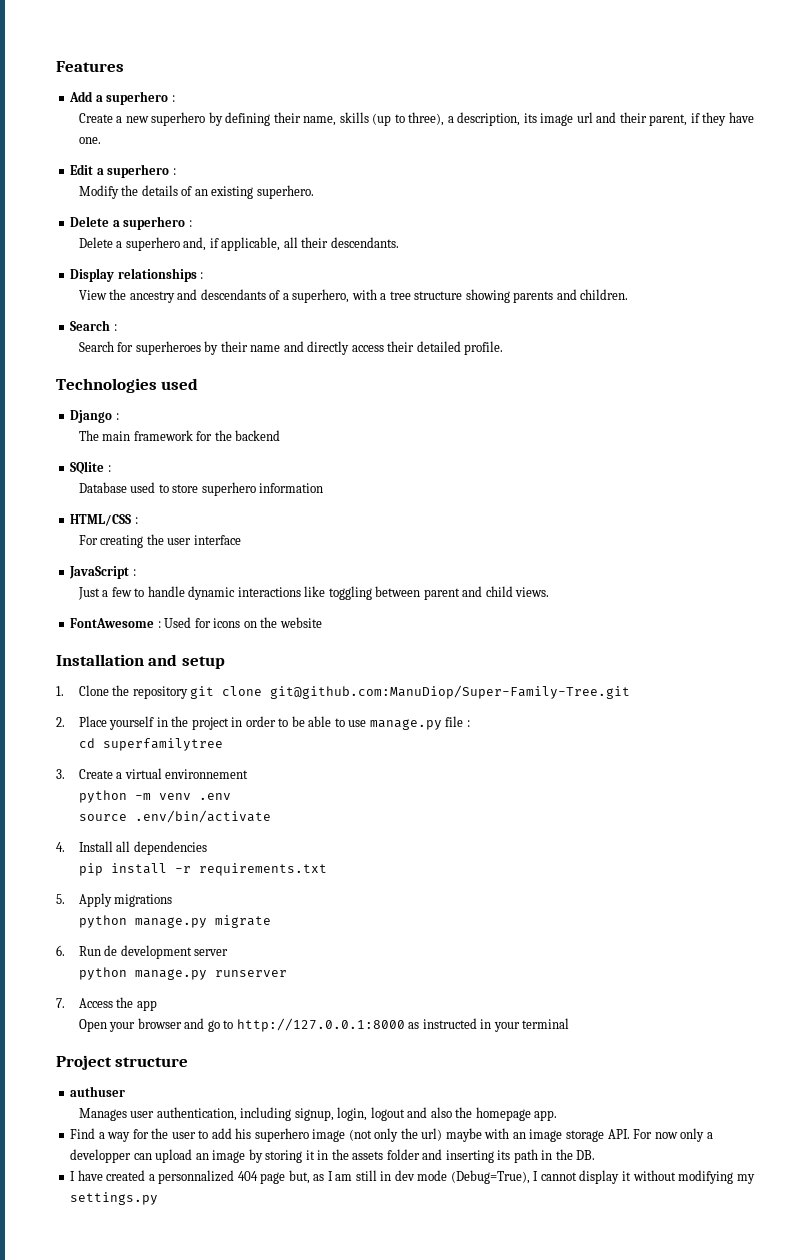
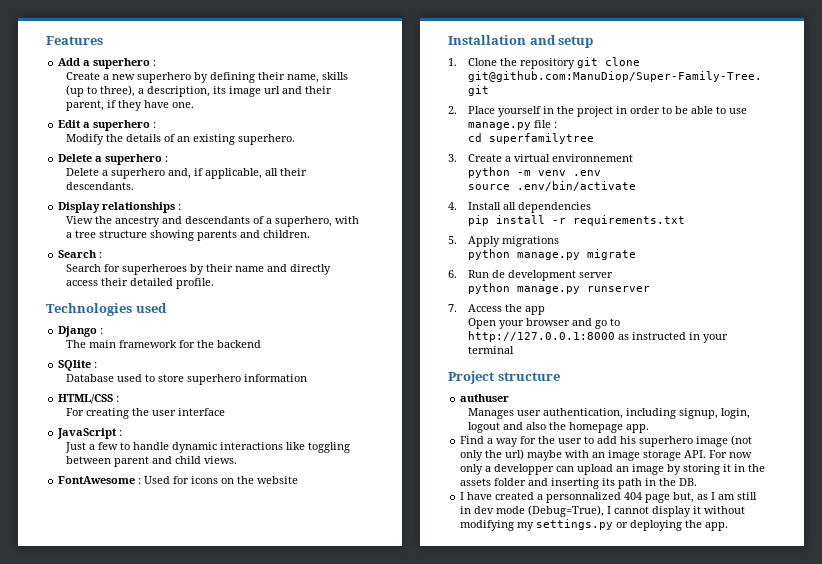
- I have created a personnalized 404 page but, as I am still in dev mode (Debug=True), I cannot display it without modifying my settings.py
+ I have created a personnalized 404 page but, as I am still in dev mode (Debug=True), I cannot display it without modifying my settings.py or deploying the app.

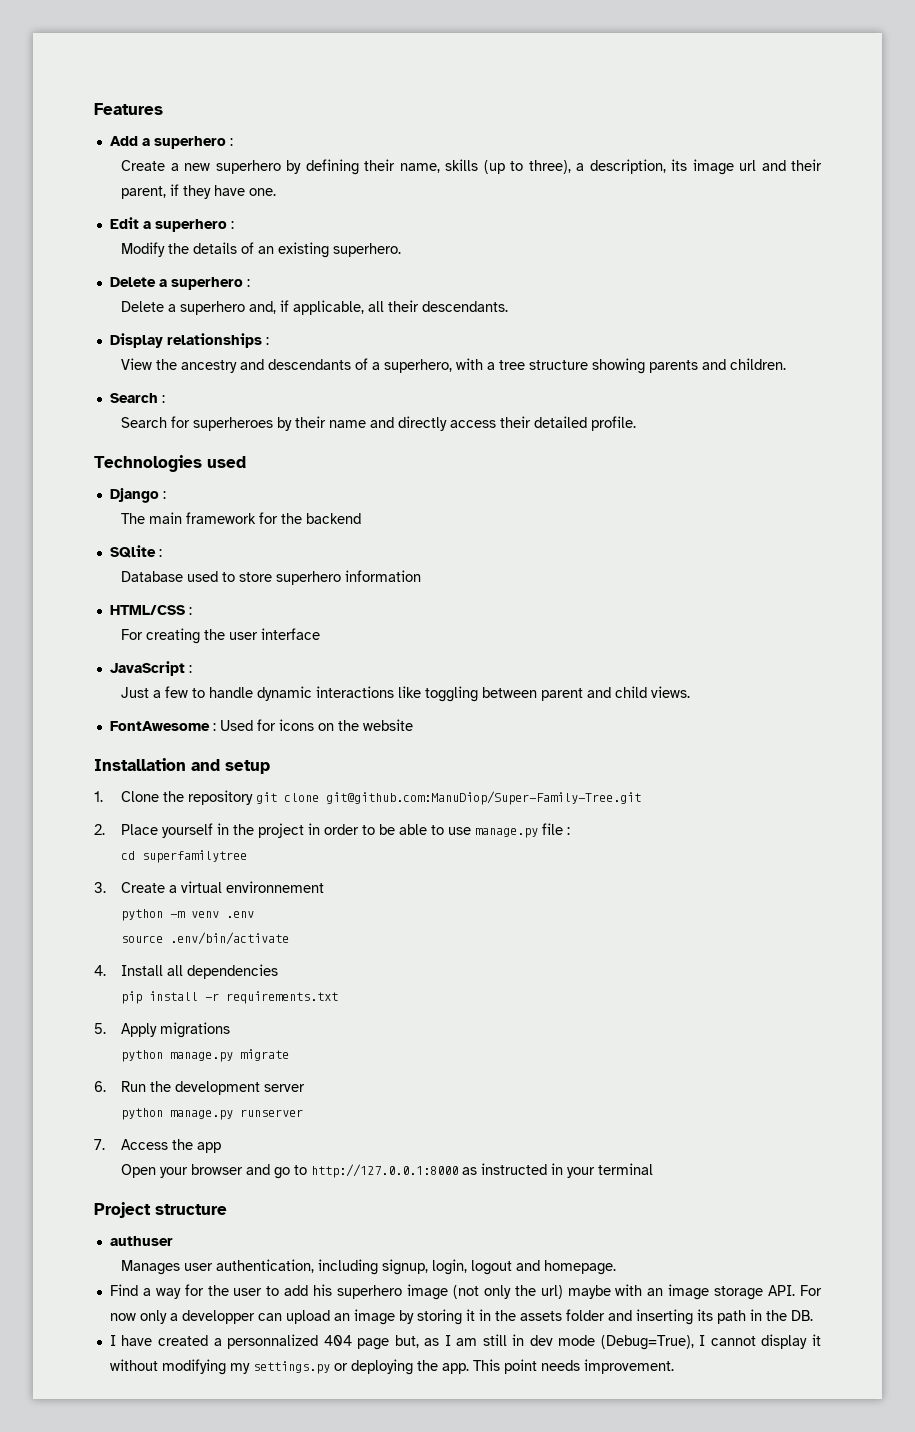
- 6. Run de development server
+ 6. Run the development server
- Manages user authentication, including signup, login, logout and also the homepage app.
+ Manages user authentication, including signup, login, logout and homepage.
+ This point needs improvement.

